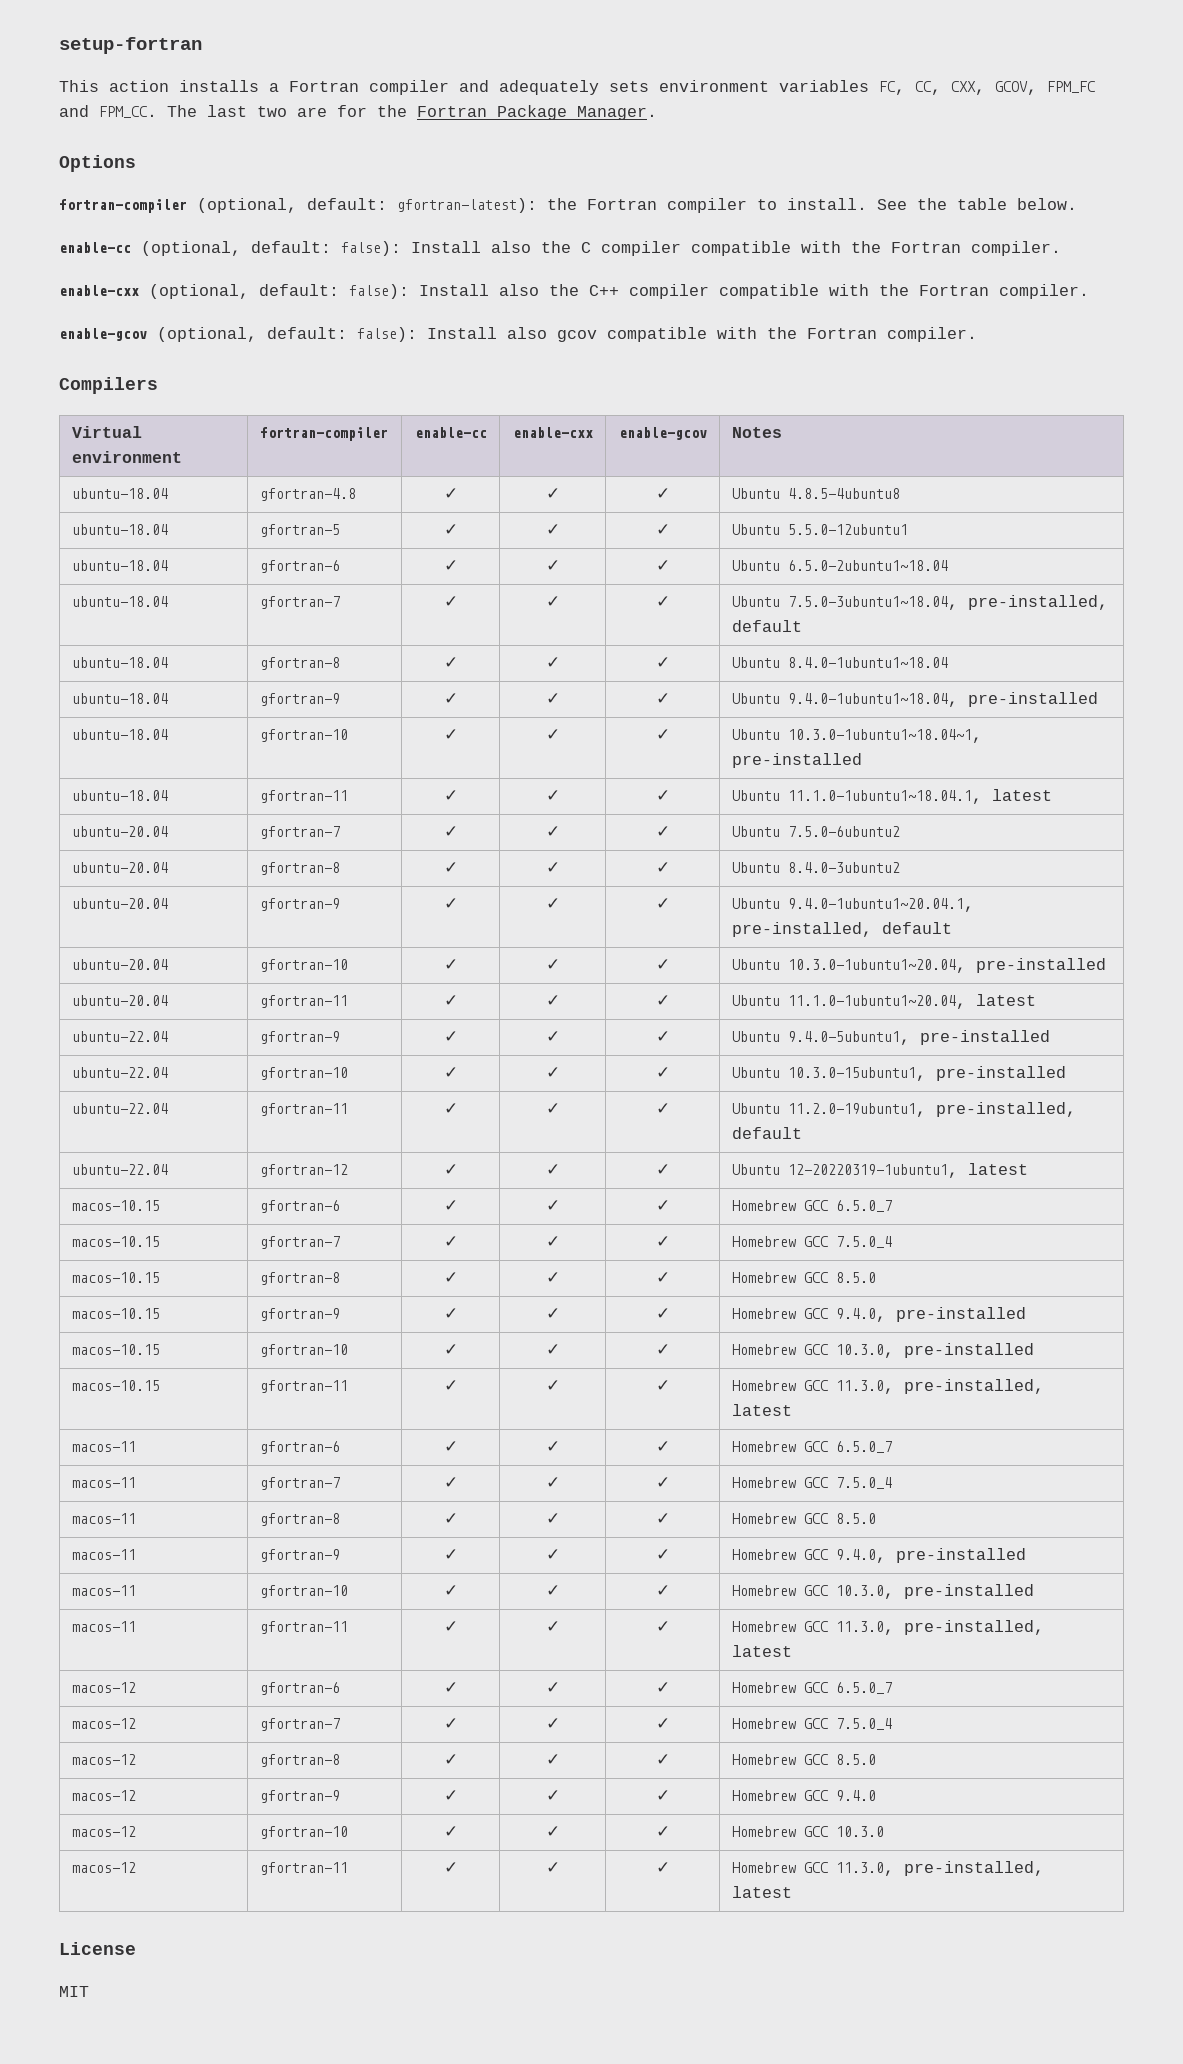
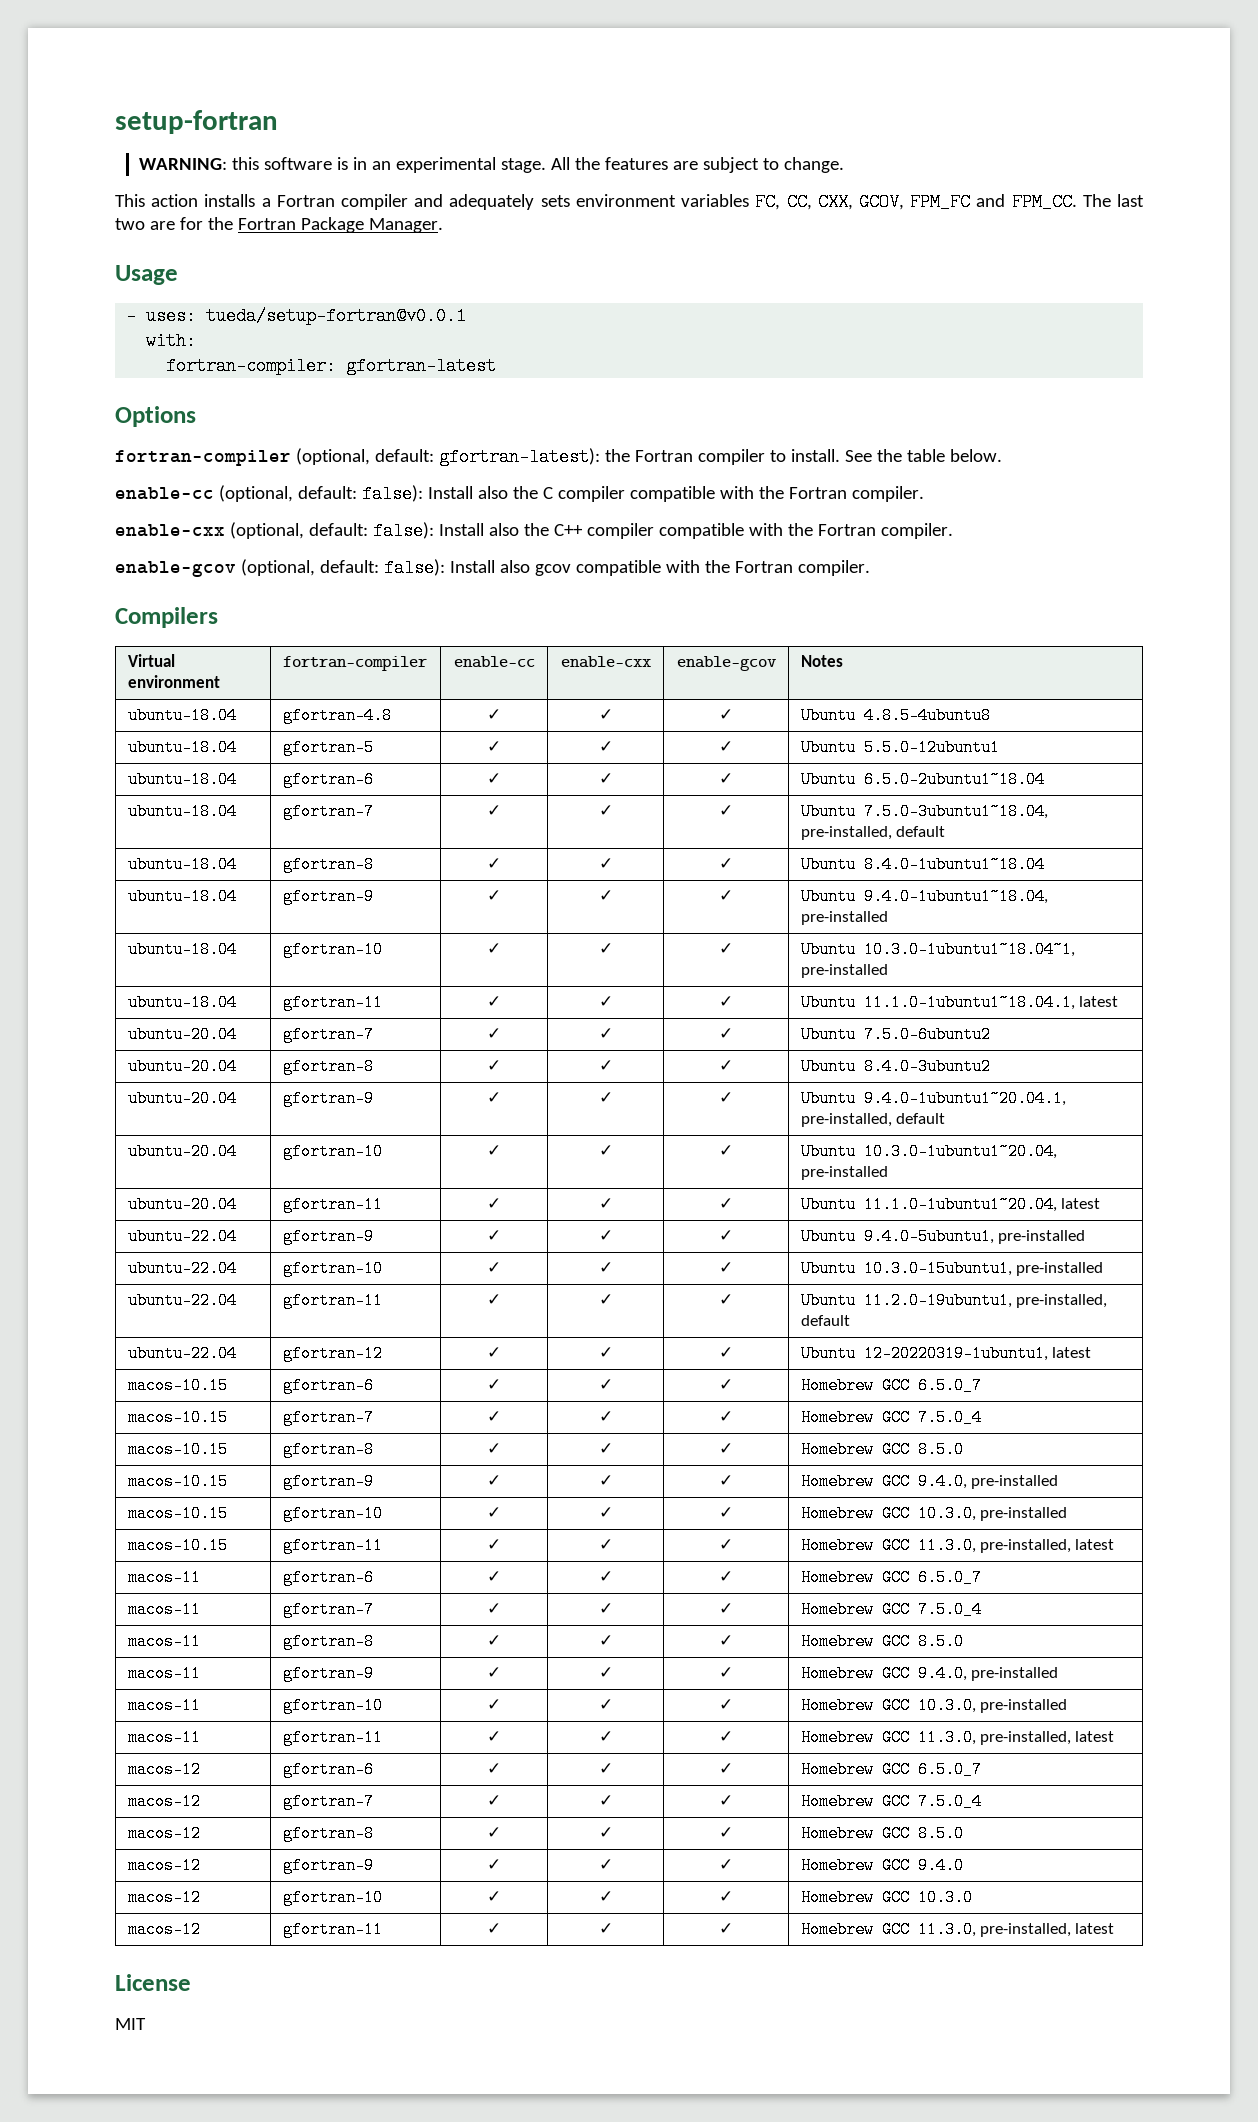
+ WARNING: this software is in an experimental stage. All the features are subject to change.
+ Usage
+ - uses: tueda/setup-fortran@v0.0.1
+ with:
+ fortran-compiler: gfortran-latest

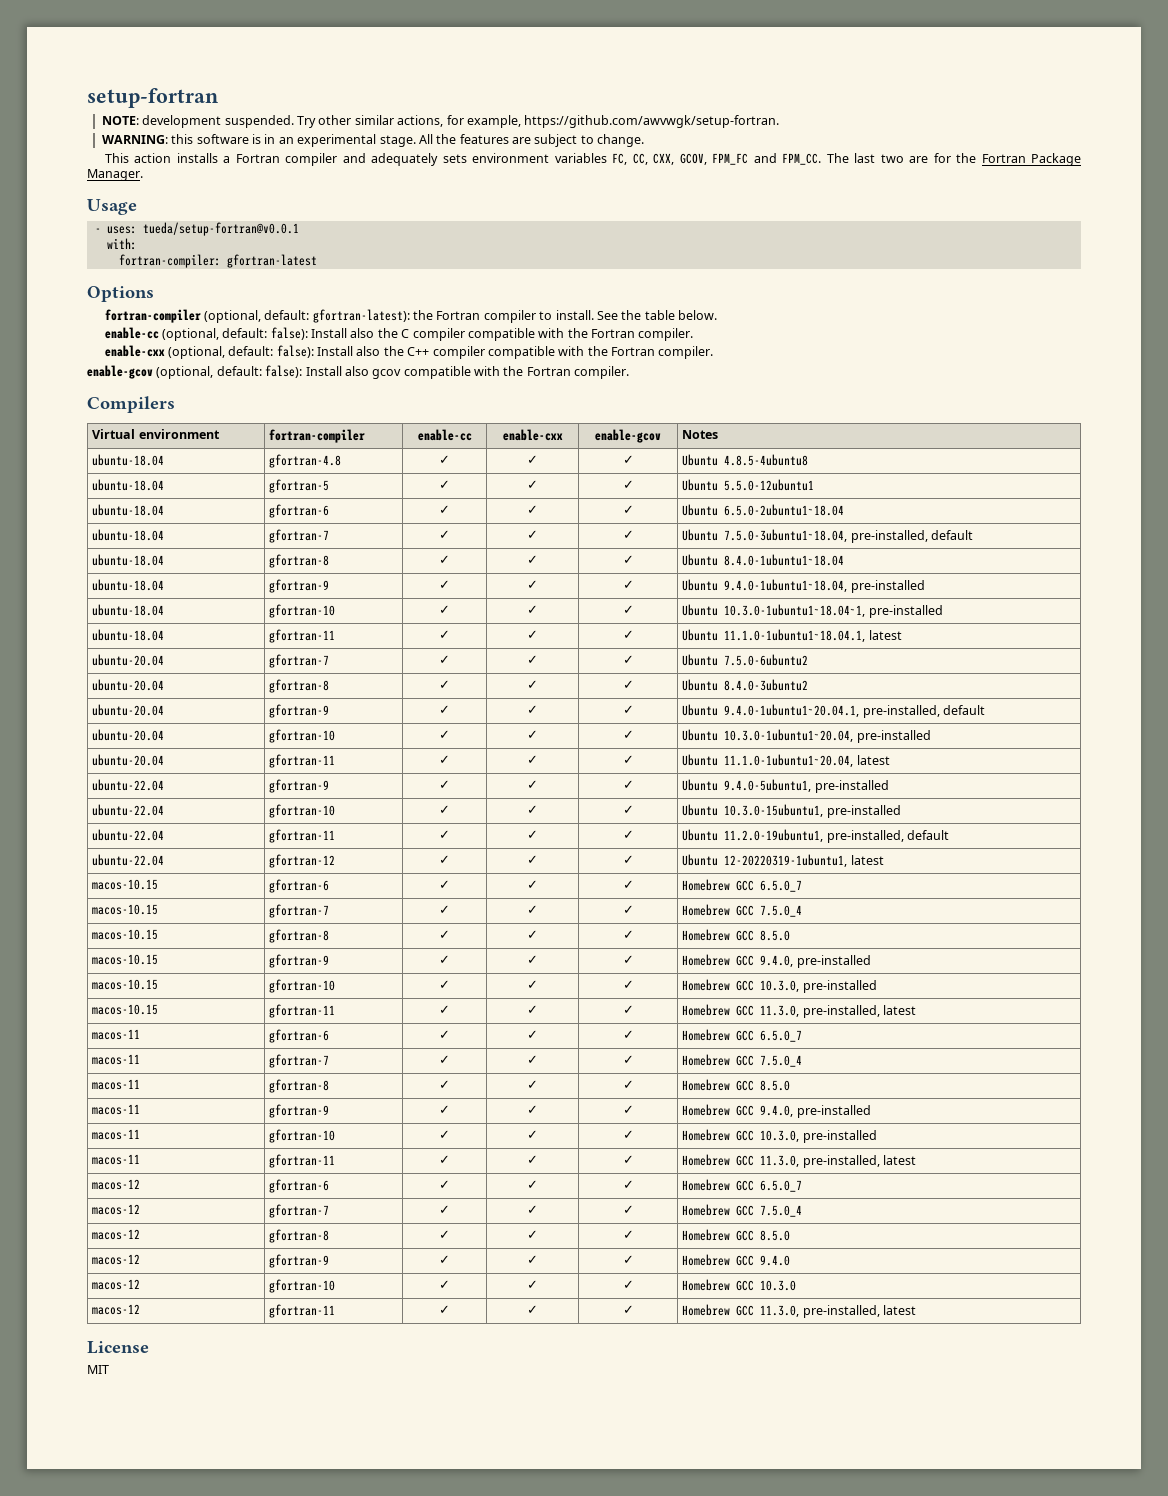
+ NOTE: development suspended. Try other similar actions, for example, https://github.com/awvwgk/setup-fortran.

